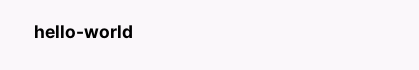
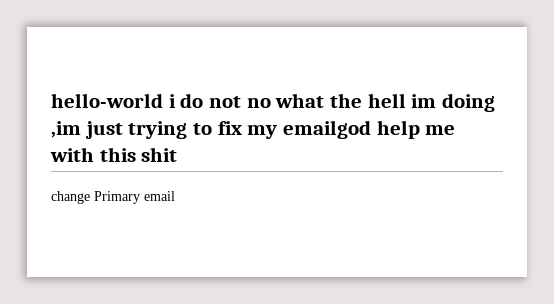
- hello-world
+ hello-world i do not no what the hell im doing ,im just trying to fix my emailgod help me with this shit
+ change Primary email

